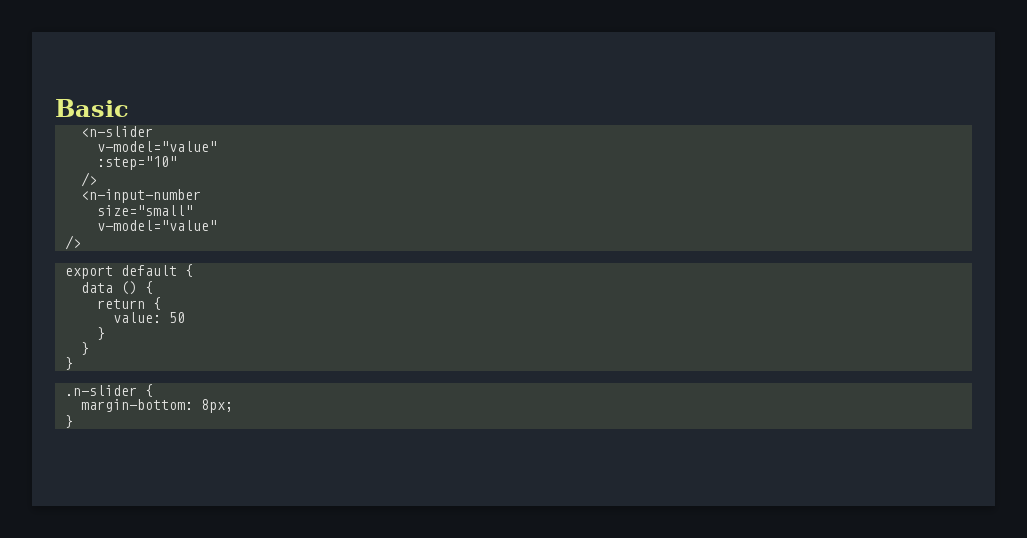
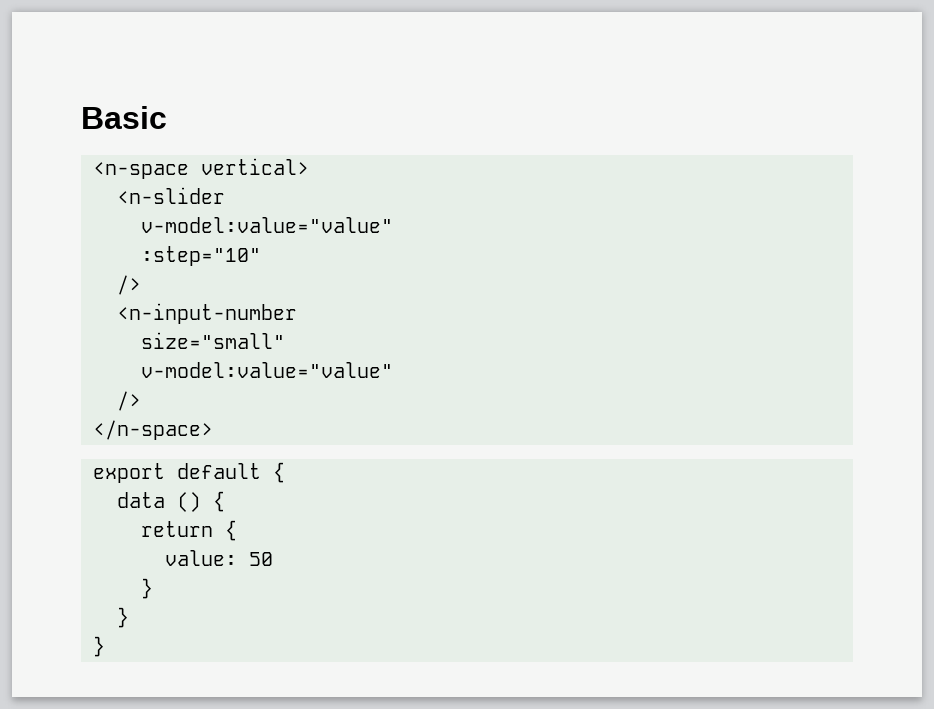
+ <n-space vertical>
  <n-slider
- v-model="value"
+ v-model:value="value"
  size="small"
- v-model="value"
+ v-model:value="value"
  />
+ </n-space>
- .n-slider {
- margin-bottom: 8px;
- }

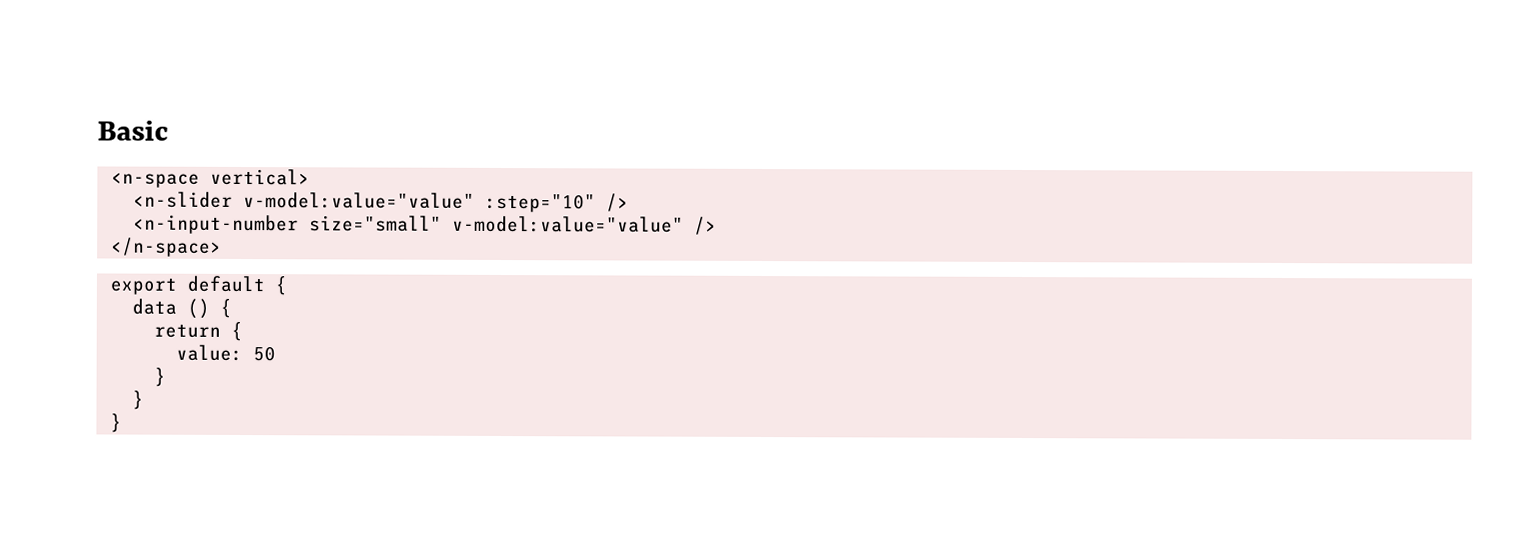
- <n-slider
- v-model:value="value"
- :step="10"
- />
+ <n-slider v-model:value="value" :step="10" />
- <n-input-number
- size="small"
- v-model:value="value"
- />
+ <n-input-number size="small" v-model:value="value" />

